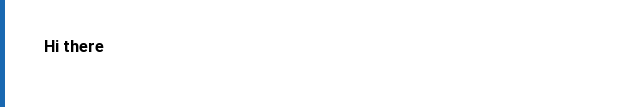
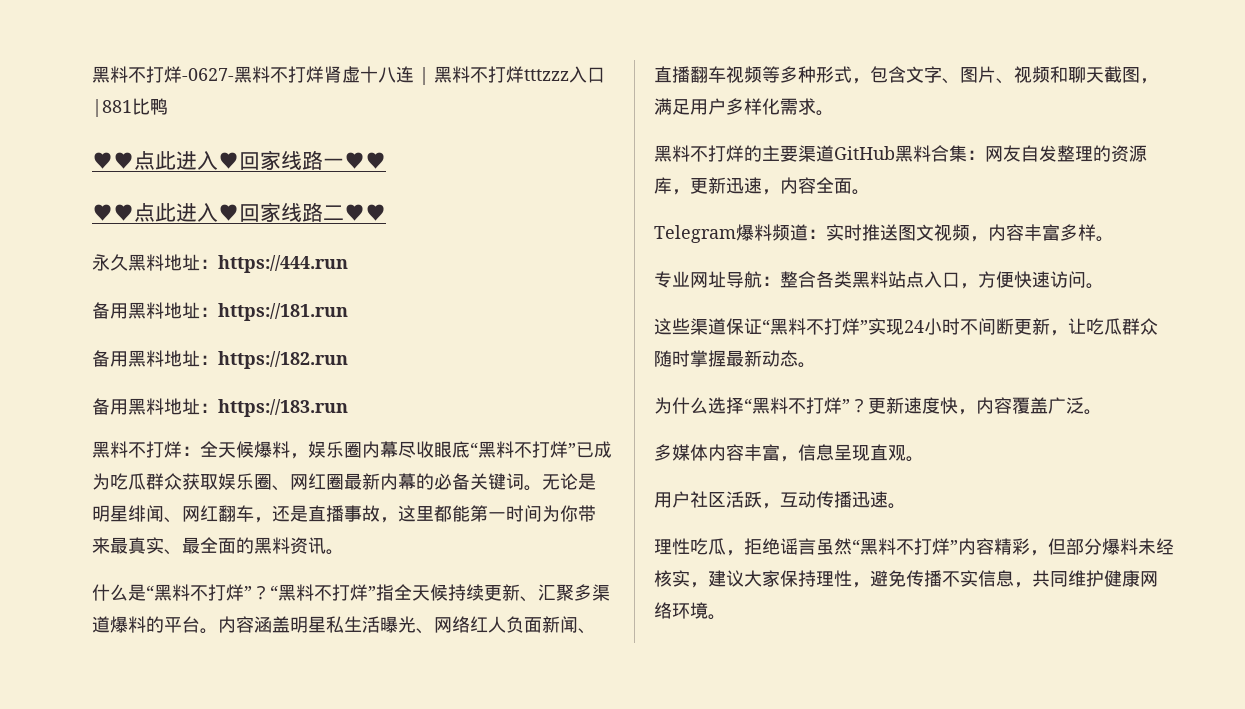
- Hi there
+ 黑料不打烊-0627-黑料不打烊肾虚十八连 | 黑料不打烊tttzzz入口|881比鸭
+ ♥♥点此进入♥回家线路一♥♥
+ ♥♥点此进入♥回家线路二♥♥
+ 永久黑料地址：https://444.run
+ 备用黑料地址：https://181.run
+ 备用黑料地址：https://182.run
+ 备用黑料地址：https://183.run
+ 黑料不打烊：全天候爆料，娱乐圈内幕尽收眼底“黑料不打烊”已成为吃瓜群众获取娱乐圈、网红圈最新内幕的必备关键词。无论是明星绯闻、网红翻车，还是直播事故，这里都能第一时间为你带来最真实、最全面的黑料资讯。
+ 什么是“黑料不打烊”？“黑料不打烊”指全天候持续更新、汇聚多渠道爆料的平台。内容涵盖明星私生活曝光、网络红人负面新闻、直播翻车视频等多种形式，包含文字、图片、视频和聊天截图，满足用户多样化需求。
+ 黑料不打烊的主要渠道GitHub黑料合集：网友自发整理的资源库，更新迅速，内容全面。
+ Telegram爆料频道：实时推送图文视频，内容丰富多样。
+ 专业网址导航：整合各类黑料站点入口，方便快速访问。
+ 这些渠道保证“黑料不打烊”实现24小时不间断更新，让吃瓜群众随时掌握最新动态。
+ 为什么选择“黑料不打烊”？更新速度快，内容覆盖广泛。
+ 多媒体内容丰富，信息呈现直观。
+ 用户社区活跃，互动传播迅速。
+ 理性吃瓜，拒绝谣言虽然“黑料不打烊”内容精彩，但部分爆料未经核实，建议大家保持理性，避免传播不实信息，共同维护健康网络环境。

